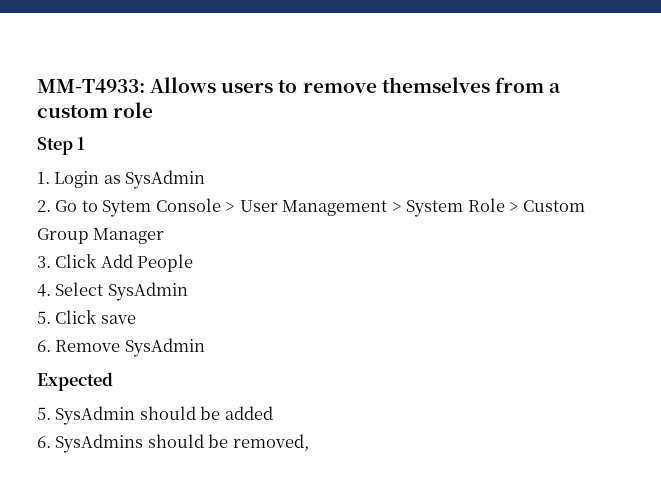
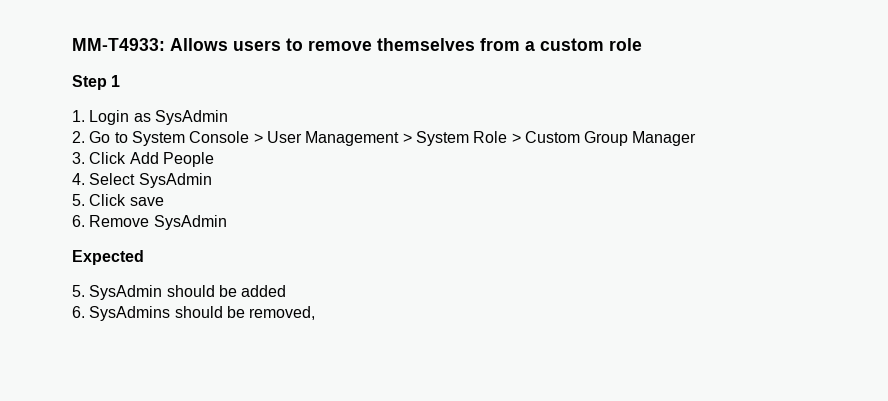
- 2. Go to Sytem Console > User Management > System Role > Custom Group Manager
+ 2. Go to System Console > User Management > System Role > Custom Group Manager

